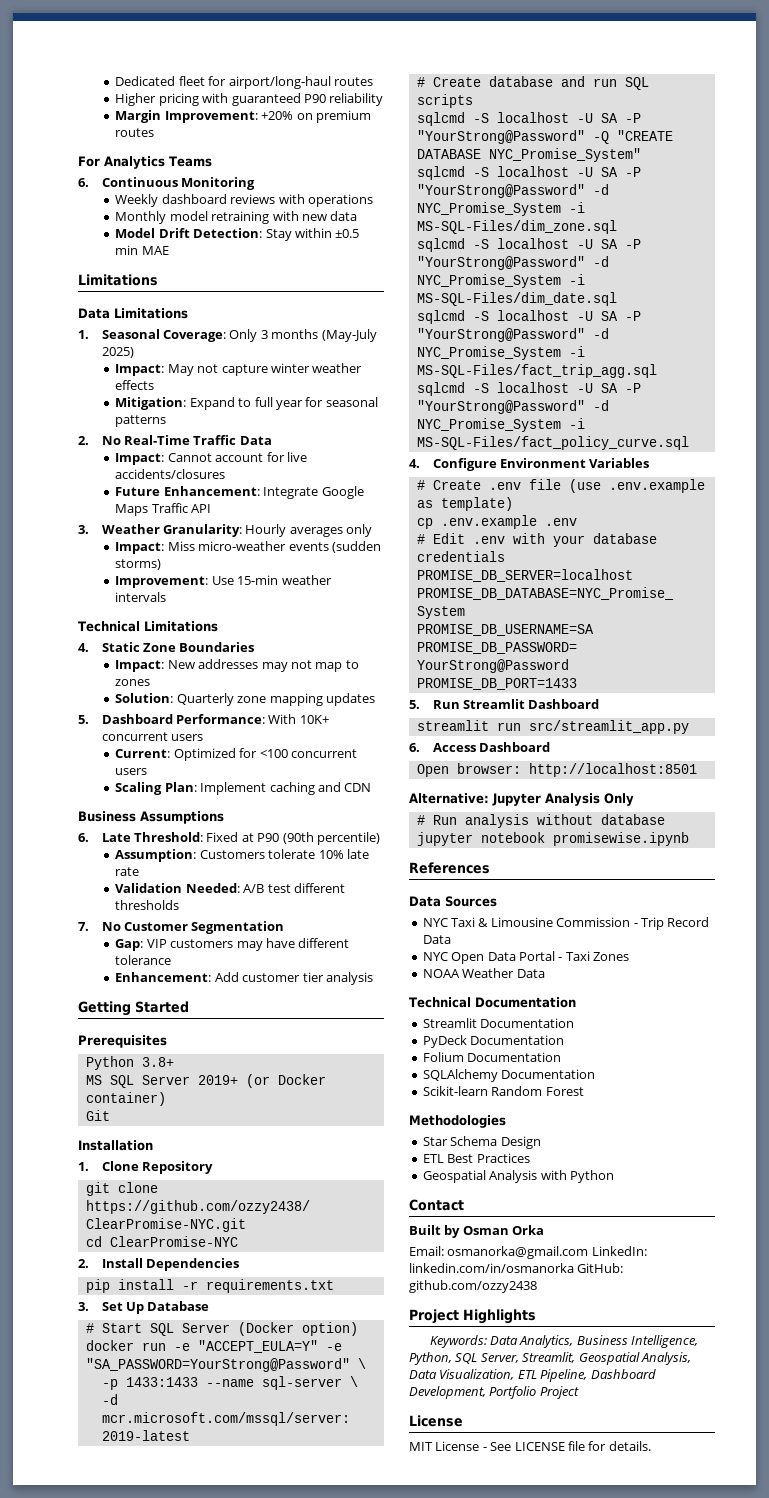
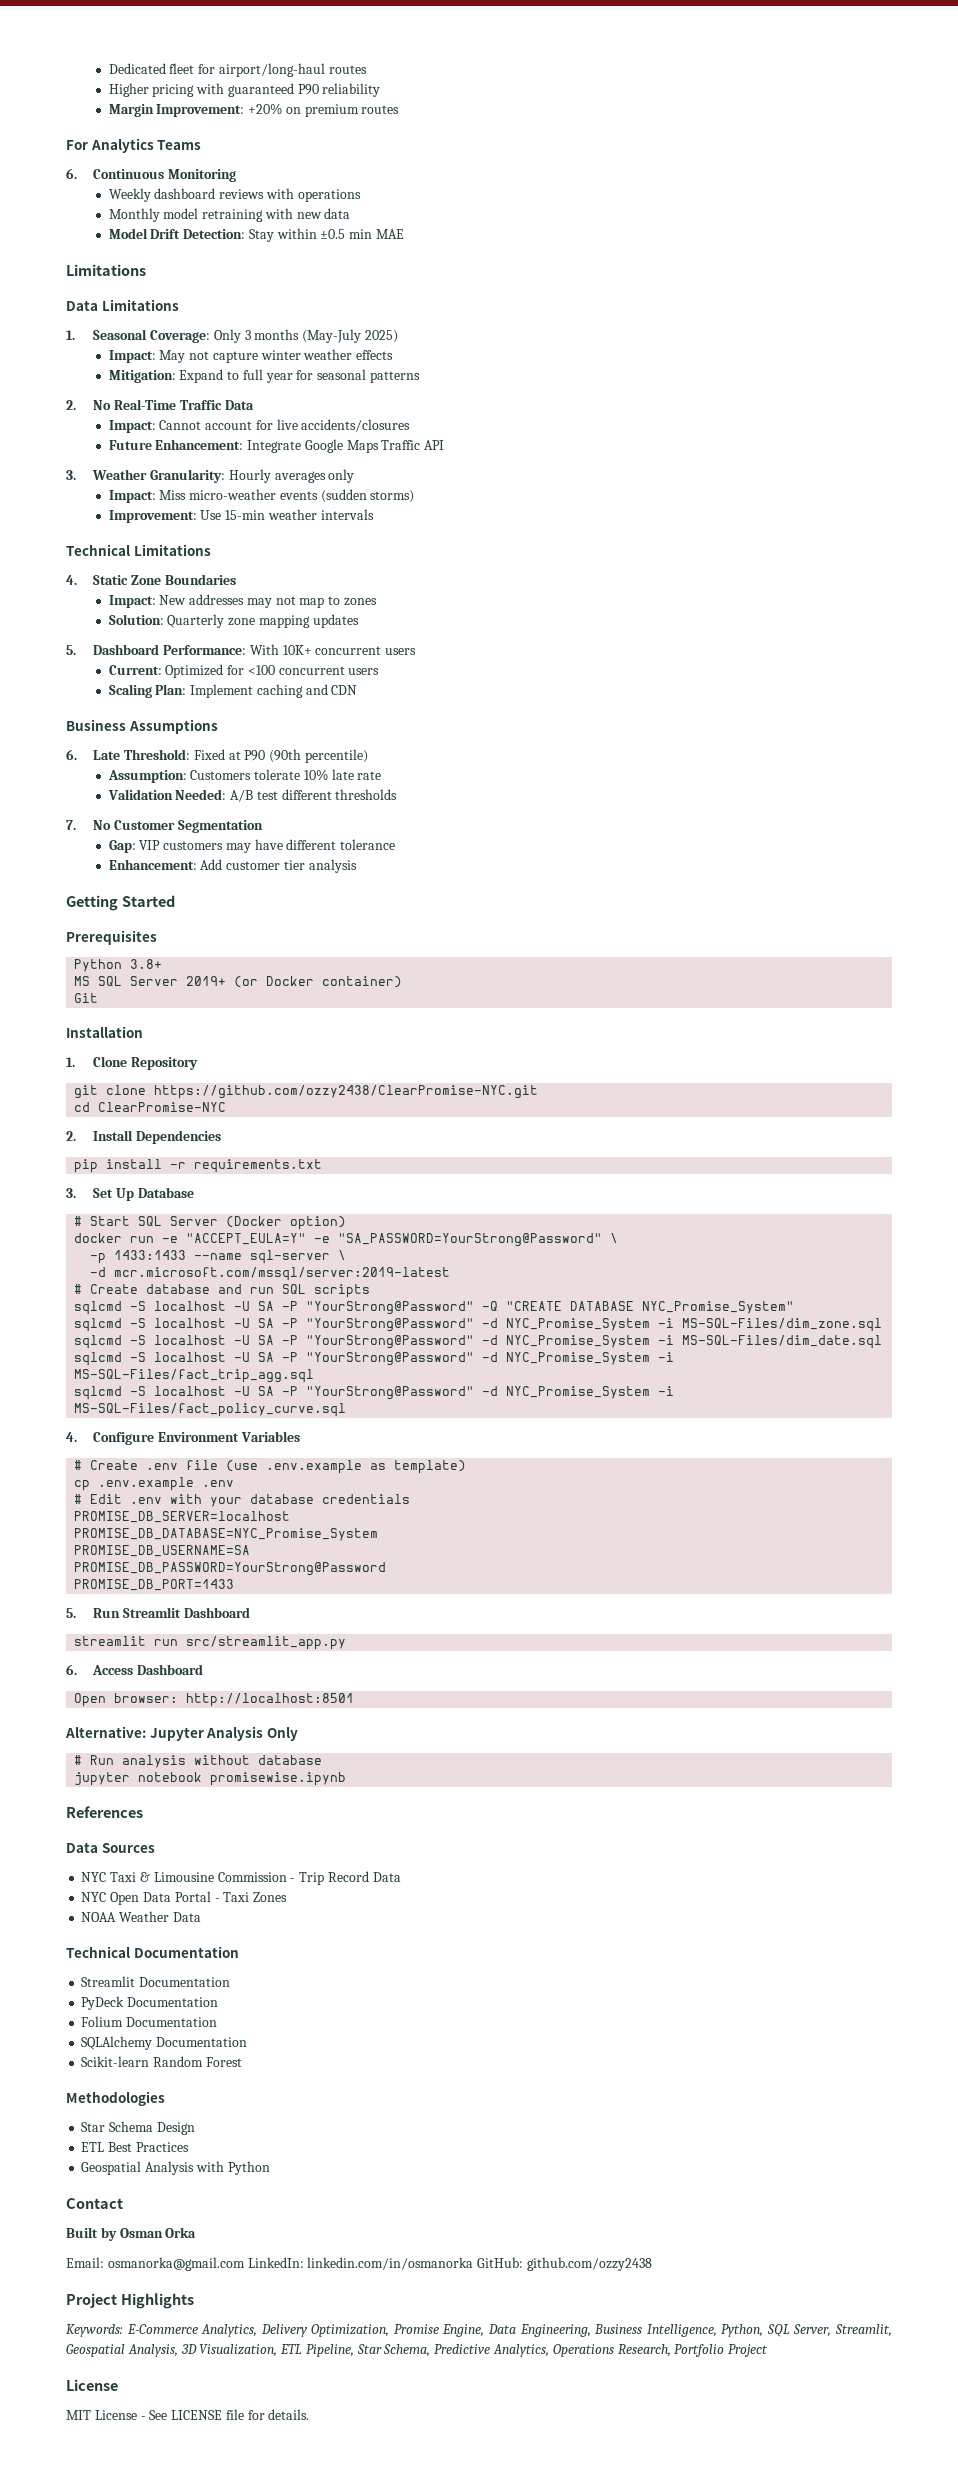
- Keywords: Data Analytics, Business Intelligence, Python, SQL Server, Streamlit, Geospatial Analysis, Data Visualization, ETL Pipeline, Dashboard Development, Portfolio Project
+ Keywords: E-Commerce Analytics, Delivery Optimization, Promise Engine, Data Engineering, Business Intelligence, Python, SQL Server, Streamlit, Geospatial Analysis, 3D Visualization, ETL Pipeline, Star Schema, Predictive Analytics, Operations Research, Portfolio Project

